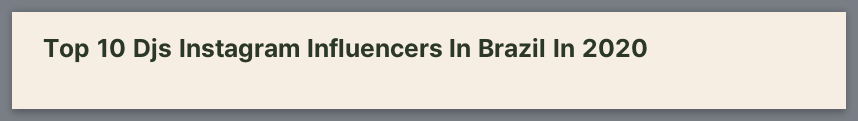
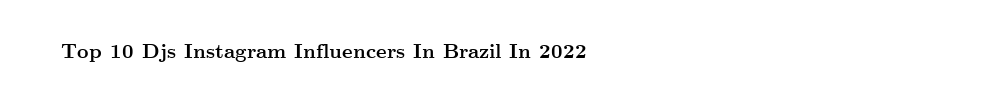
- Top 10 Djs Instagram Influencers In Brazil In 2020
+ Top 10 Djs Instagram Influencers In Brazil In 2022

